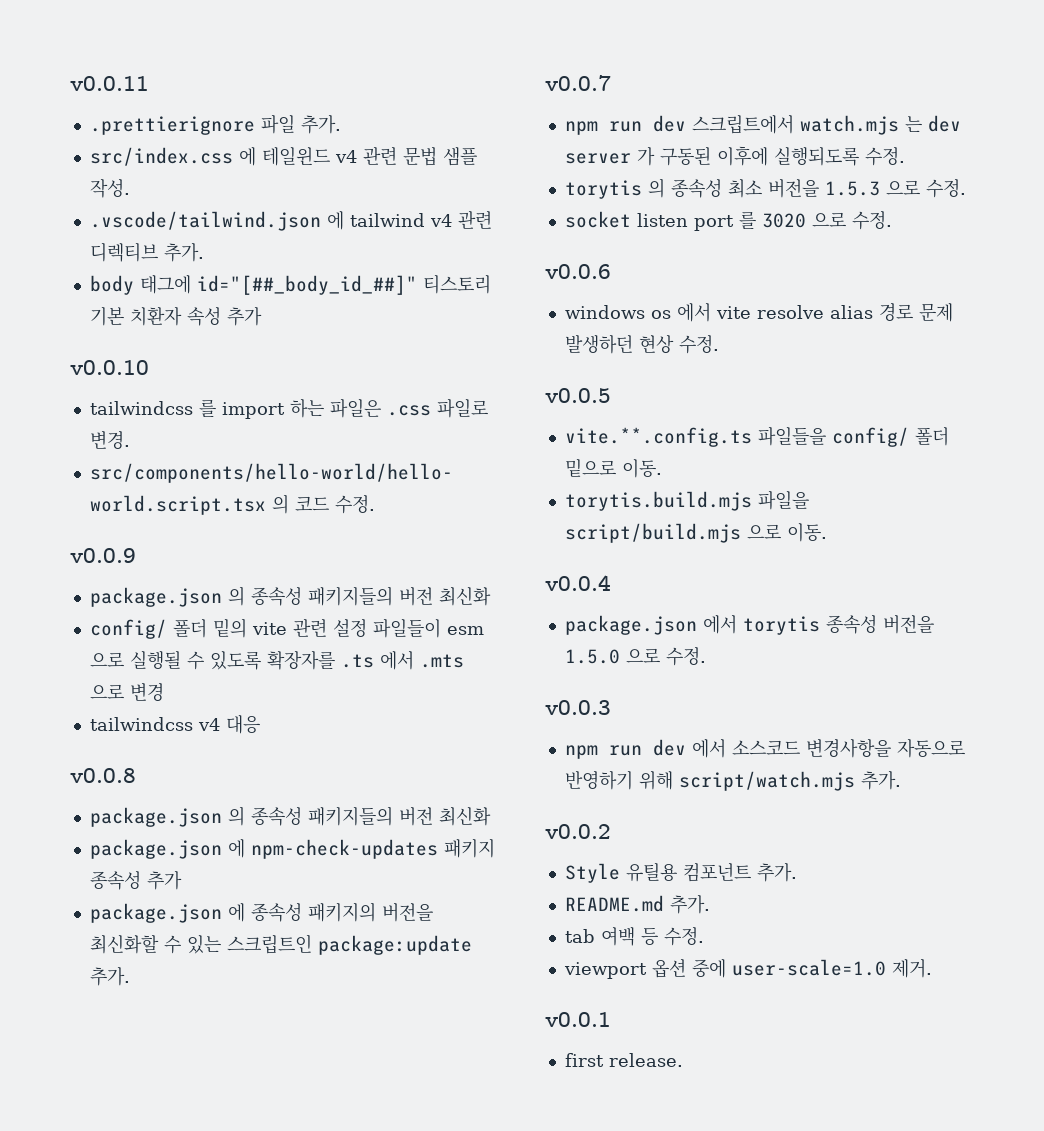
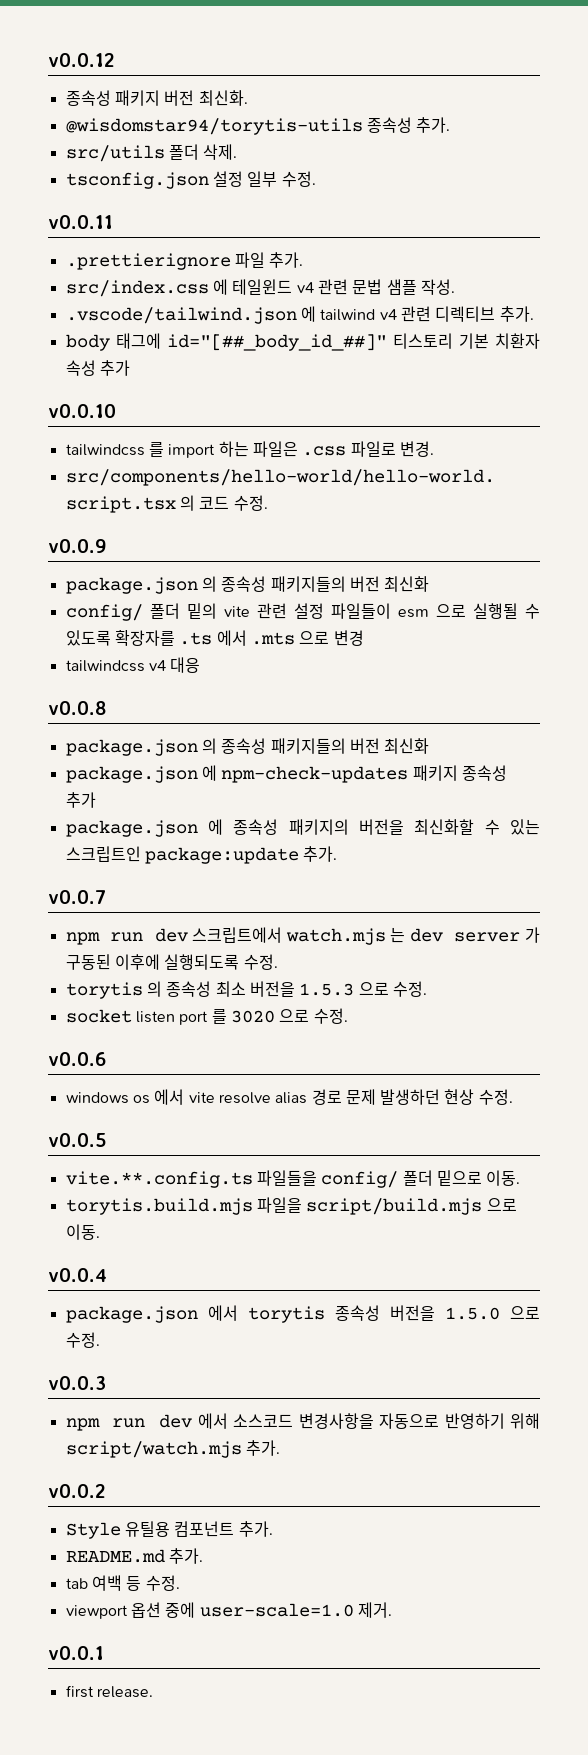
+ v0.0.12
+ 종속성 패키지 버전 최신화.
+ @wisdomstar94/torytis-utils 종속성 추가.
+ src/utils 폴더 삭제.
+ tsconfig.json 설정 일부 수정.

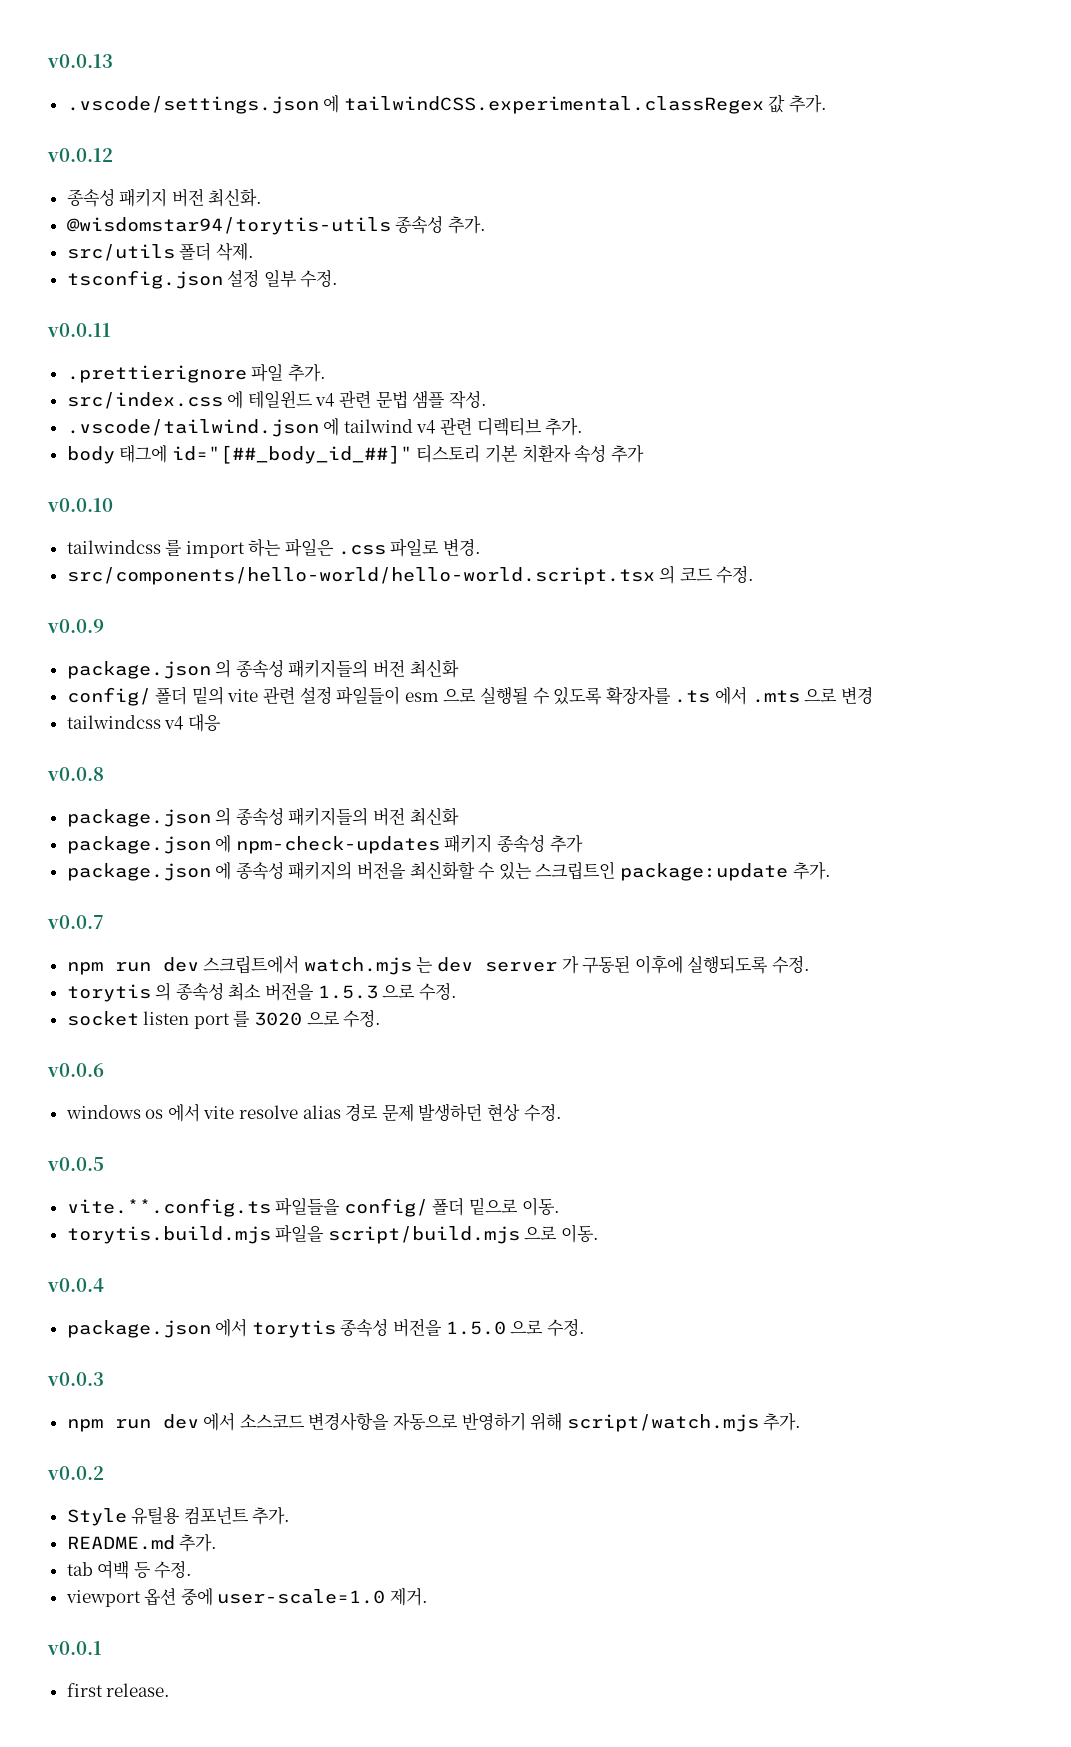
+ v0.0.13
+ .vscode/settings.json 에 tailwindCSS.experimental.classRegex 값 추가.

